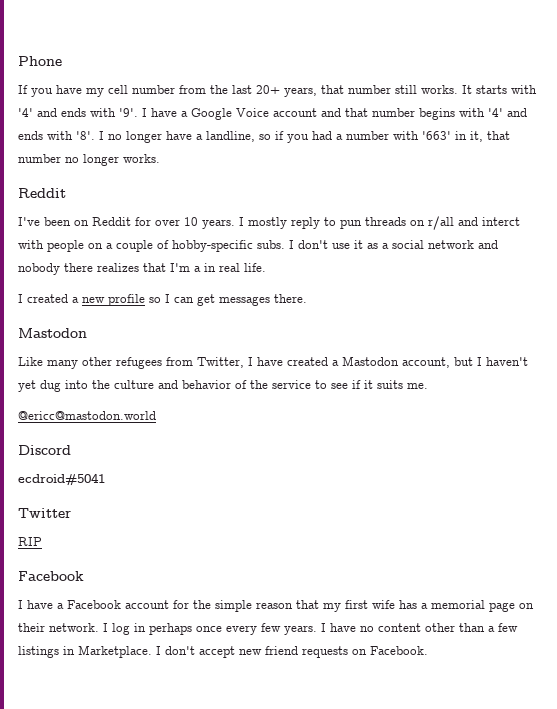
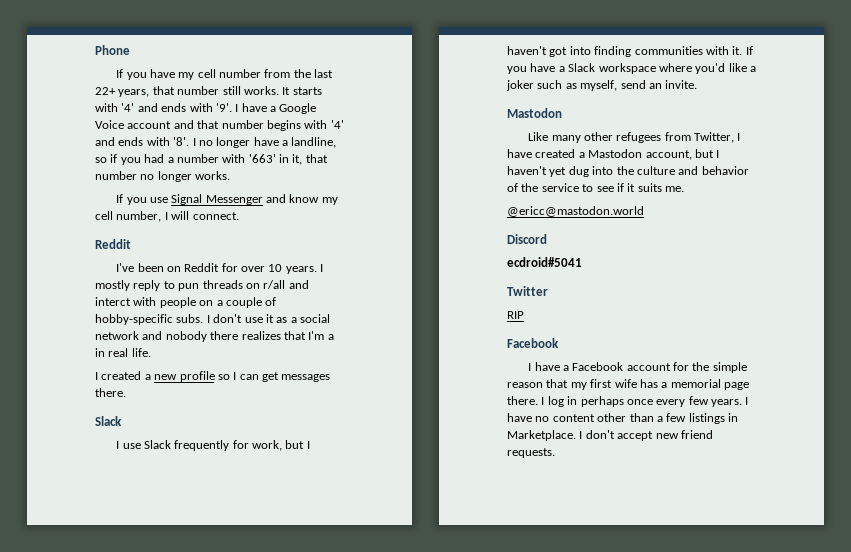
- If you have my cell number from the last 20+ years, that number still works.
+ If you have my cell number from the last 22+ years, that number still works.
+ If you use Signal Messenger and know my cell number, I will connect.
  I created a new profile so I can get messages there.
+ Slack
+ I use Slack frequently for work, but I haven't got into finding communities with it. If you have a Slack workspace where you'd like a joker such as myself, send an invite.
- I have a Facebook account for the simple reason that my first wife has a memorial page on their network.
+ I have a Facebook account for the simple reason that my first wife has a memorial page there.
- I don't accept new friend requests on Facebook.
+ I don't accept new friend requests.

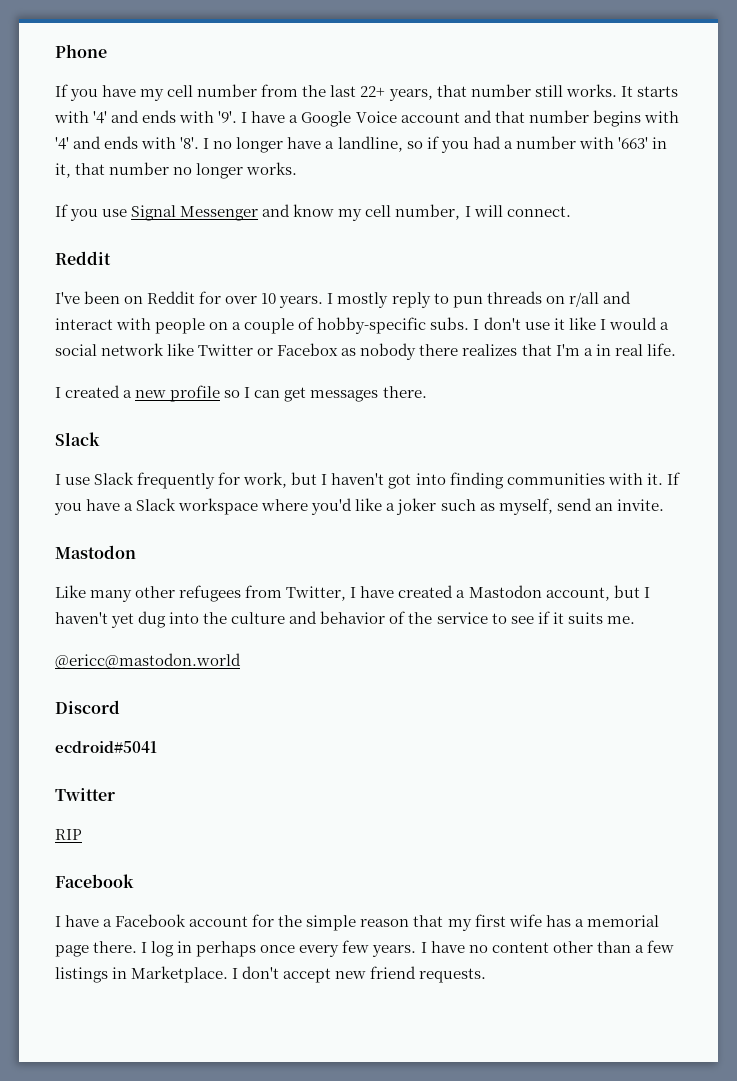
- I mostly reply to pun threads on r/all and interct with people on a couple of hobby-specific subs.
+ I mostly reply to pun threads on r/all and interact with people on a couple of hobby-specific subs.
- I don't use it as a social network and nobody there realizes that I'm a in real life.
+ I don't use it like I would a social network like Twitter or Facebox as nobody there realizes that I'm a in real life.

